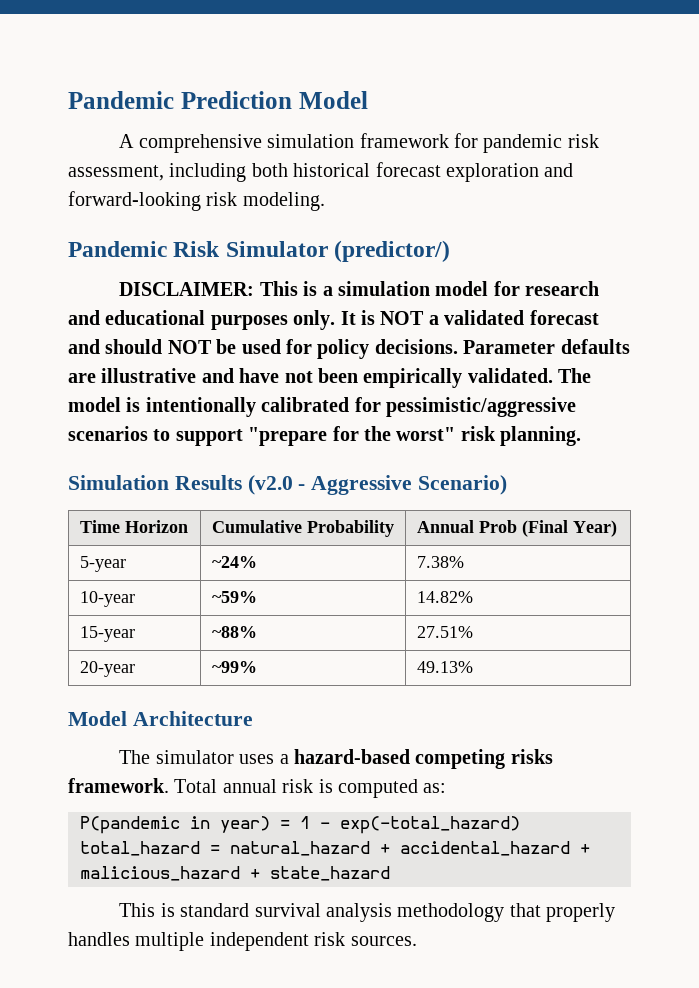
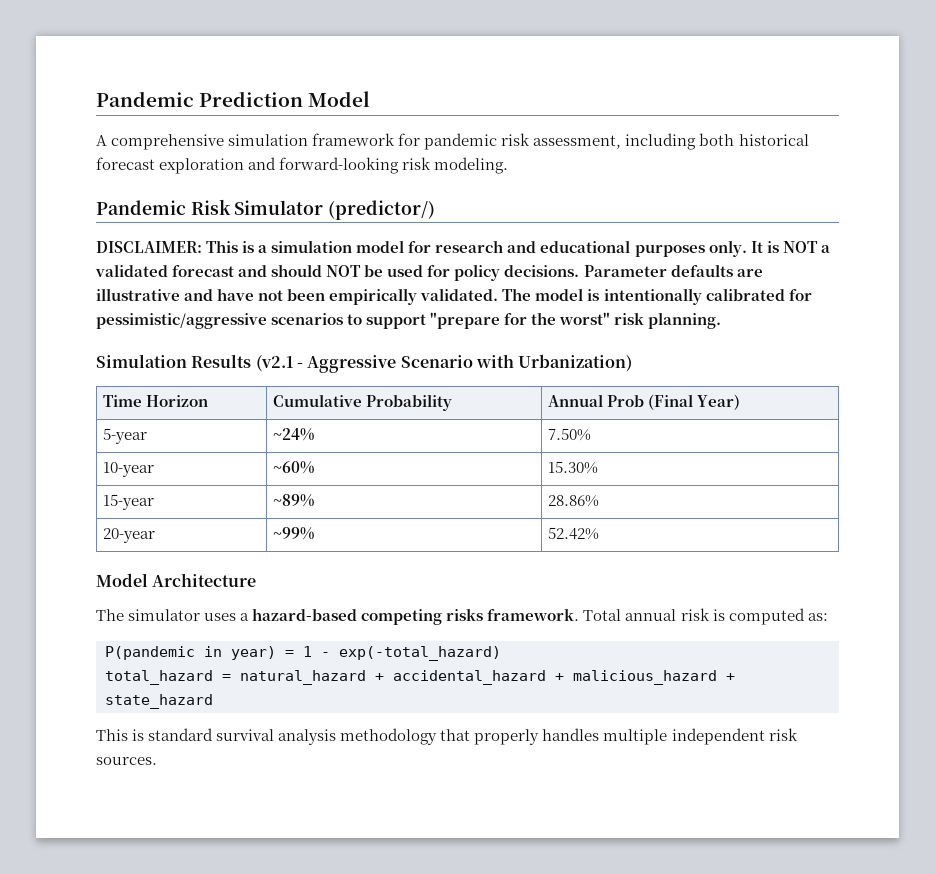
- Simulation Results (v2.0 - Aggressive Scenario)
+ Simulation Results (v2.1 - Aggressive Scenario with Urbanization)
- 5-year | ~24% | 7.38%
+ 5-year | ~24% | 7.50%
- 10-year | ~59% | 14.82%
+ 10-year | ~60% | 15.30%
- 15-year | ~88% | 27.51%
+ 15-year | ~89% | 28.86%
- 20-year | ~99% | 49.13%
+ 20-year | ~99% | 52.42%

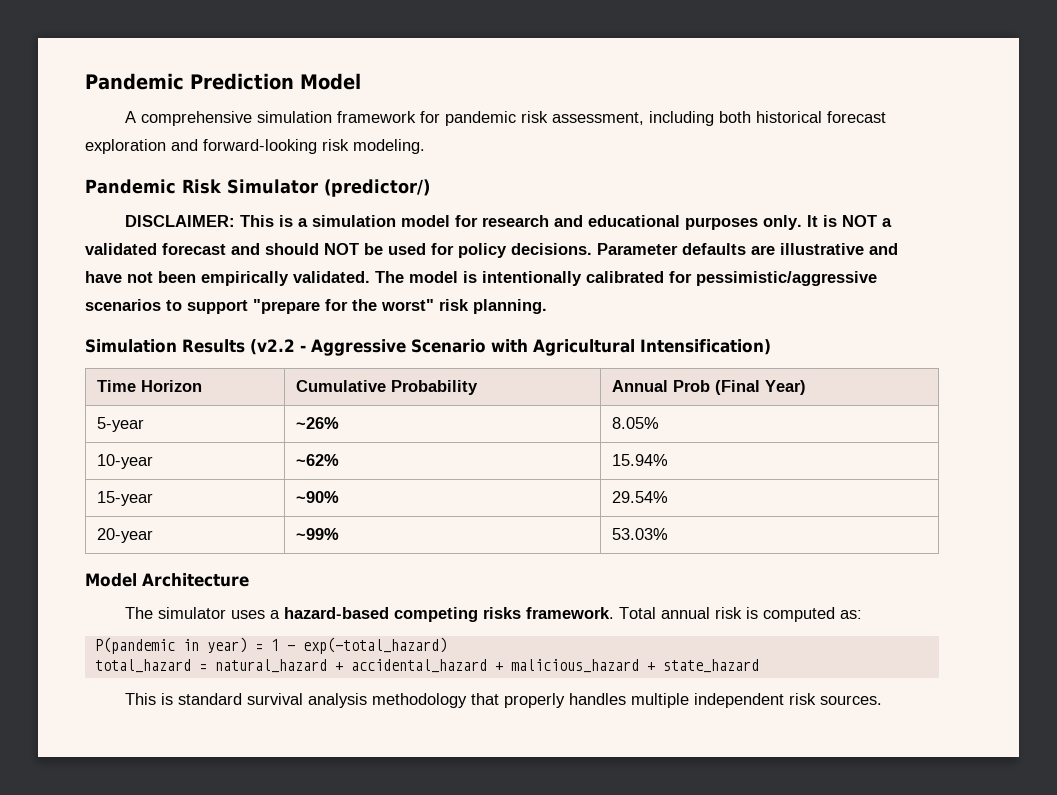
- Simulation Results (v2.1 - Aggressive Scenario with Urbanization)
+ Simulation Results (v2.2 - Aggressive Scenario with Agricultural Intensification)
- 5-year | ~24% | 7.50%
+ 5-year | ~26% | 8.05%
- 10-year | ~60% | 15.30%
+ 10-year | ~62% | 15.94%
- 15-year | ~89% | 28.86%
+ 15-year | ~90% | 29.54%
- 20-year | ~99% | 52.42%
+ 20-year | ~99% | 53.03%

